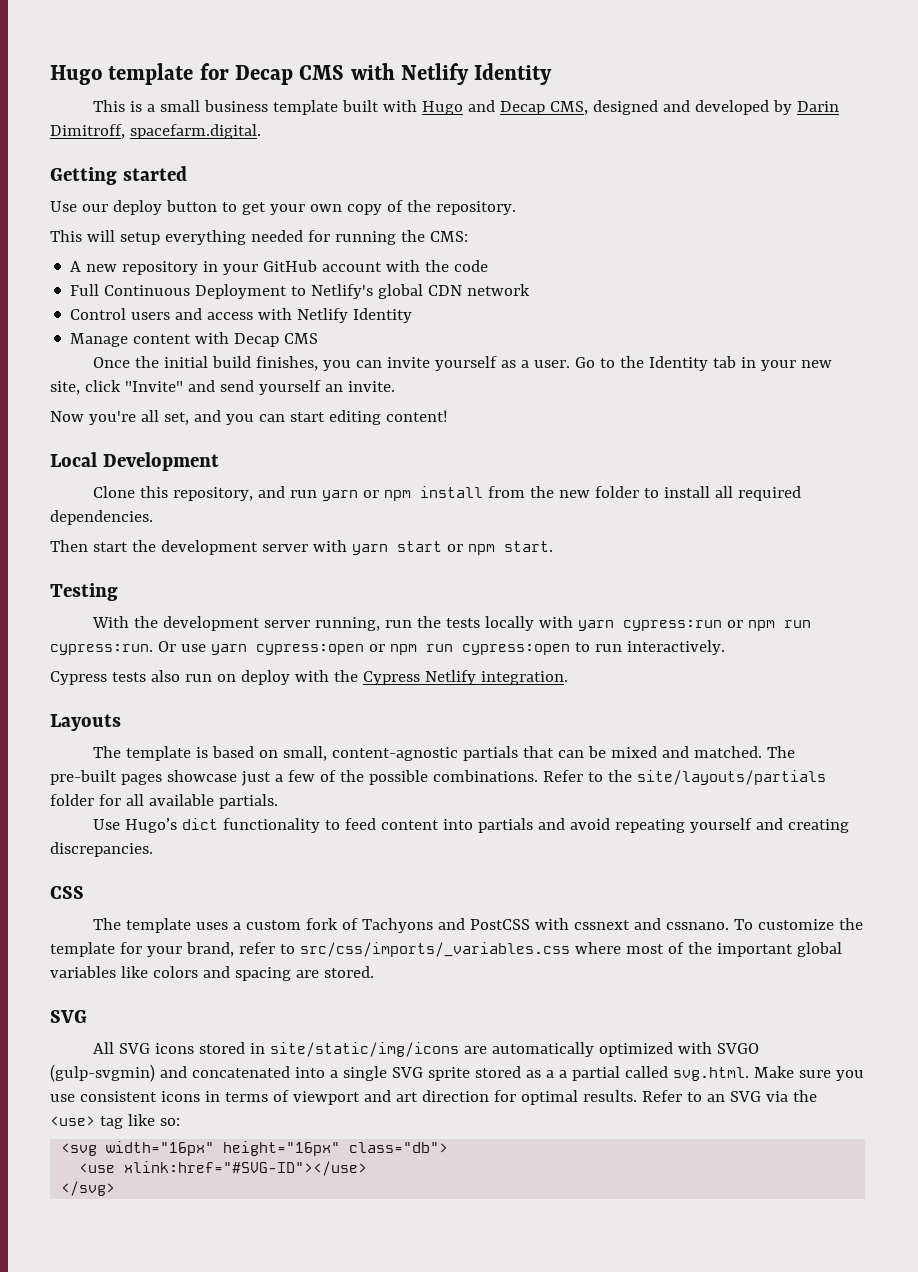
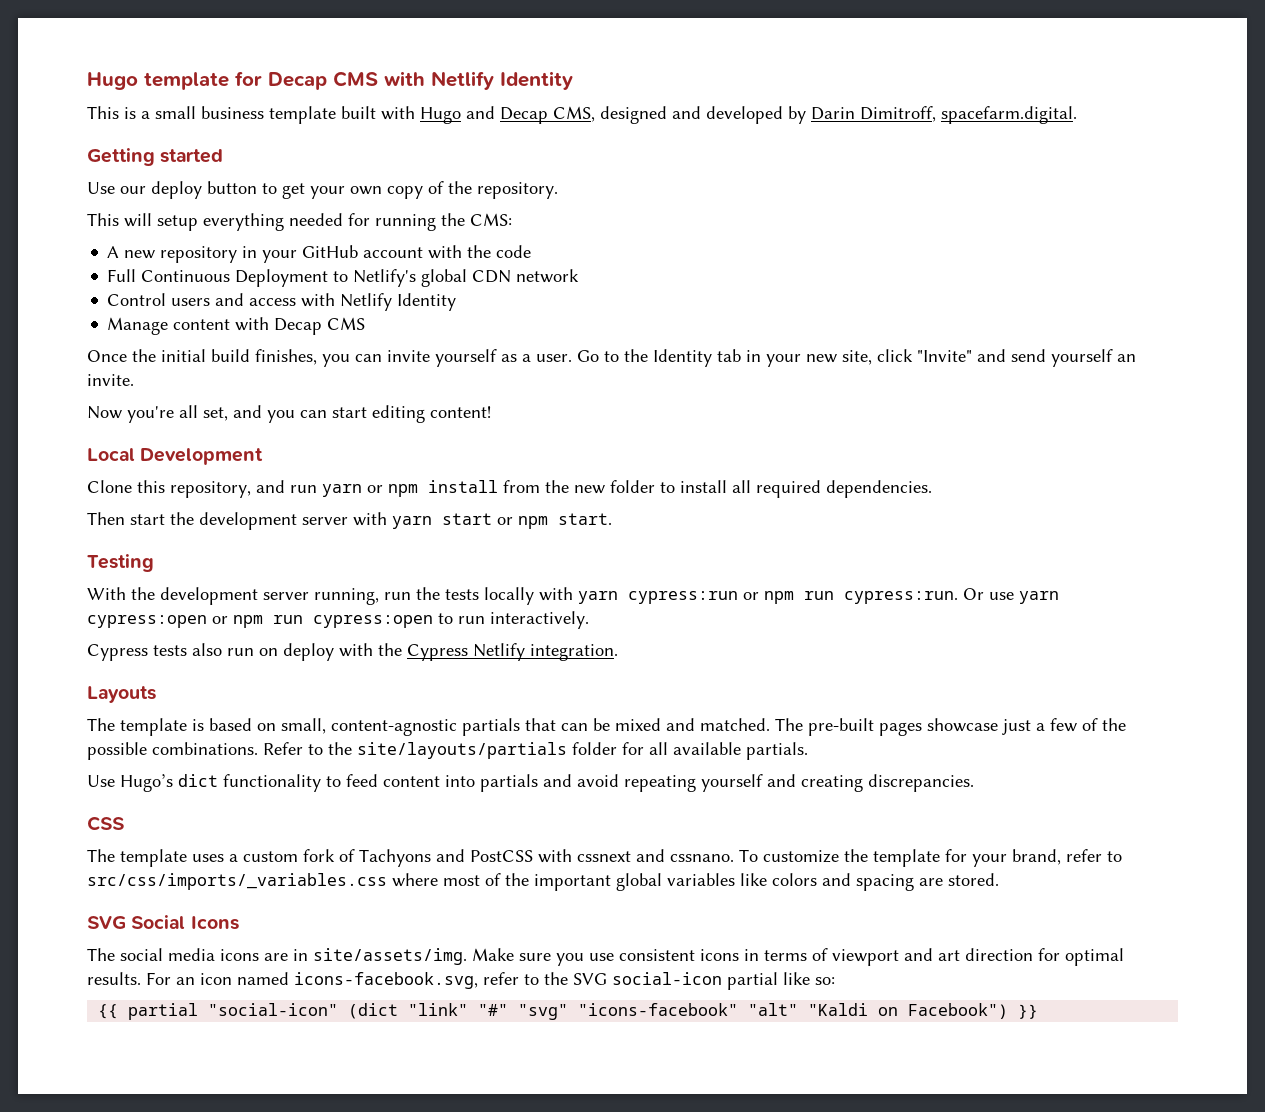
  To customize the template for your brand, refer to src/css/imports/_variables.css where most of the important global variables like colors and spacing are stored.
- SVG
- All SVG icons stored in site/static/img/icons are automatically optimized with SVGO (gulp-svgmin) and concatenated into a single SVG sprite stored as a a partial called svg.html. Make sure you use consistent icons in terms of viewport and art direction for optimal results.
+ SVG Social Icons
+ The social media icons are in site/assets/img. Make sure you use consistent icons in terms of viewport and art direction for optimal results.
- Refer to an SVG via the <use> tag like so:
- <svg width="16px" height="16px" class="db">
- <use xlink:href="#SVG-ID"></use>
- </svg>
+ For an icon named icons-facebook.svg, refer to the SVG social-icon partial like so:
+ {{ partial "social-icon" (dict "link" "#" "svg" "icons-facebook" "alt" "Kaldi on Facebook") }}

